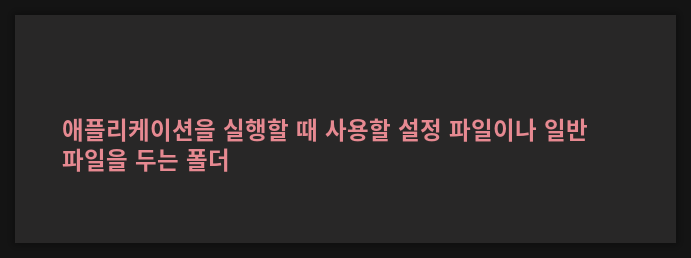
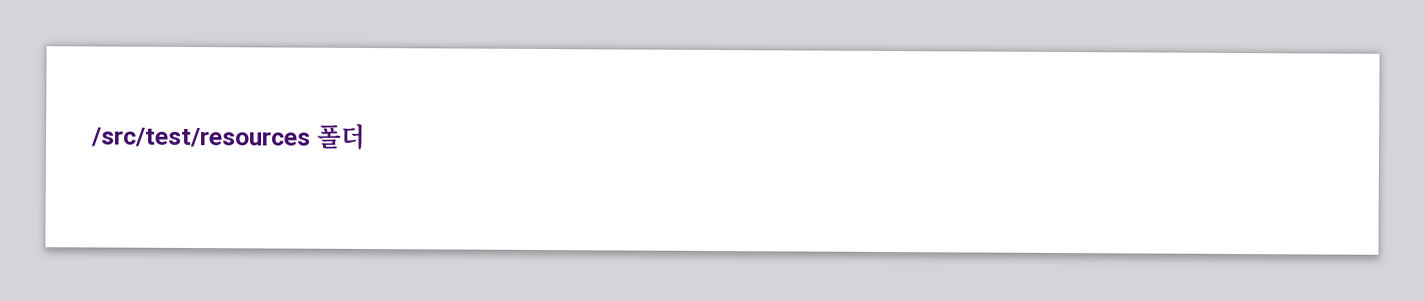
- 애플리케이션을 실행할 때 사용할 설정 파일이나 일반 파일을 두는 폴더
+ /src/test/resources 폴더

